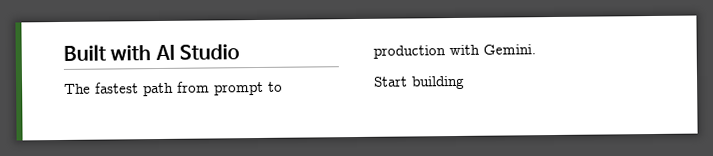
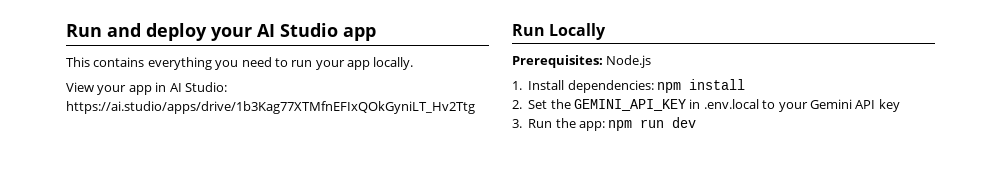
- Built with AI Studio
- The fastest path from prompt to production with Gemini.
- Start building
+ Run and deploy your AI Studio app
+ This contains everything you need to run your app locally.
+ View your app in AI Studio: https://ai.studio/apps/drive/1b3Kag77XTMfnEFIxQOkGyniLT_Hv2Ttg
+ Run Locally
+ Prerequisites: Node.js
+ 1. Install dependencies: npm install
+ 2. Set the GEMINI_API_KEY in .env.local to your Gemini API key
+ 3. Run the app: npm run dev

